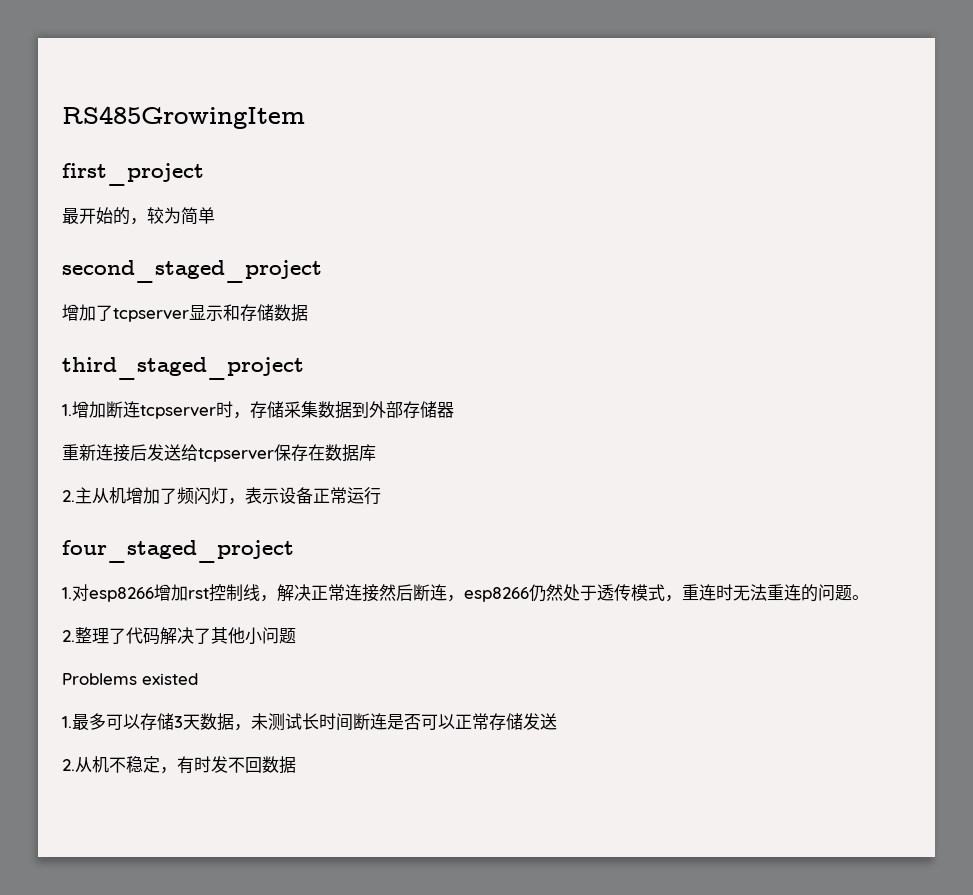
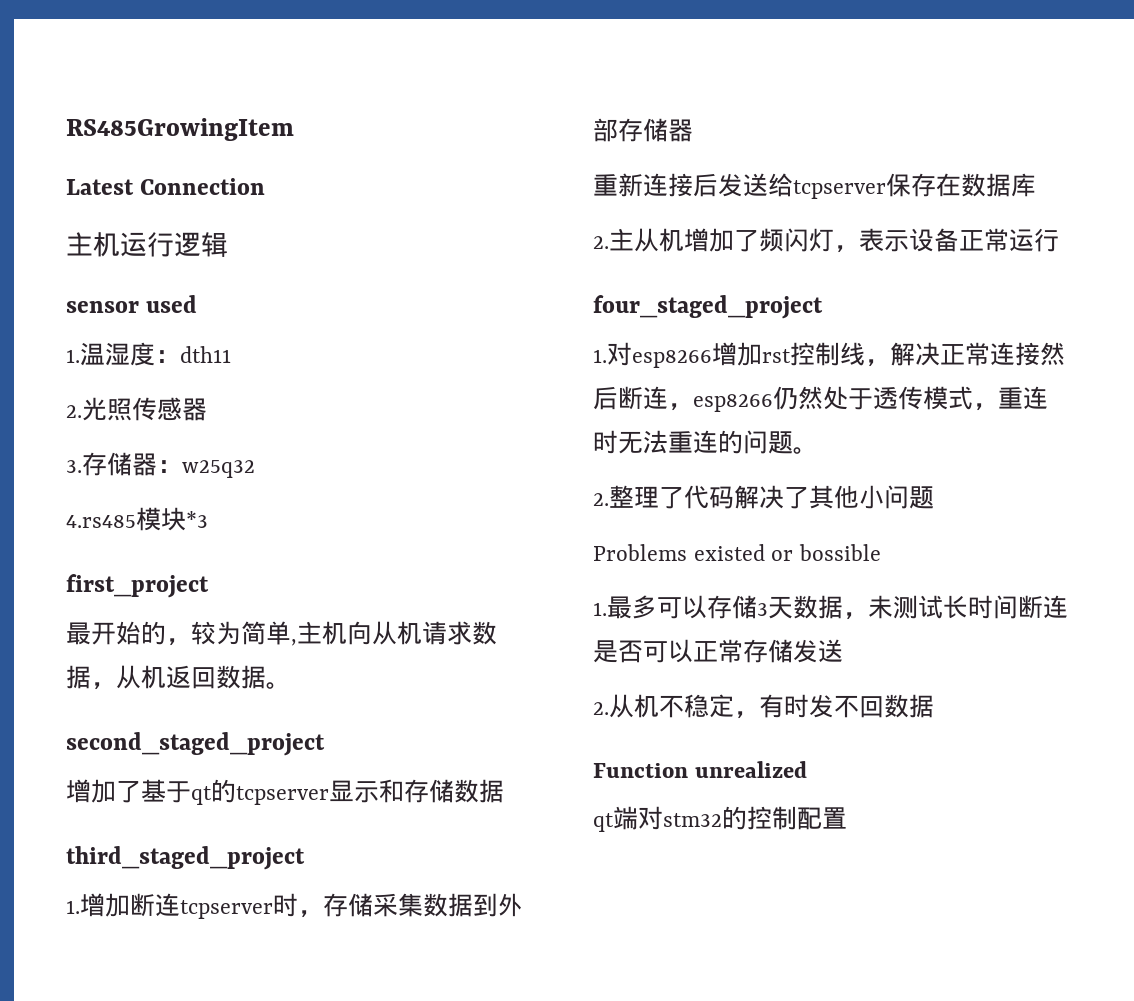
+ Latest Connection
+ 主机运行逻辑
+ sensor used
+ 1.温湿度：dth11
+ 2.光照传感器
+ 3.存储器：w25q32
+ 4.rs485模块*3
- 最开始的，较为简单
+ 最开始的，较为简单,主机向从机请求数据，从机返回数据。
- 增加了tcpserver显示和存储数据
+ 增加了基于qt的tcpserver显示和存储数据
- Problems existed
+ Problems existed or bossible
+ Function unrealized
+ qt端对stm32的控制配置

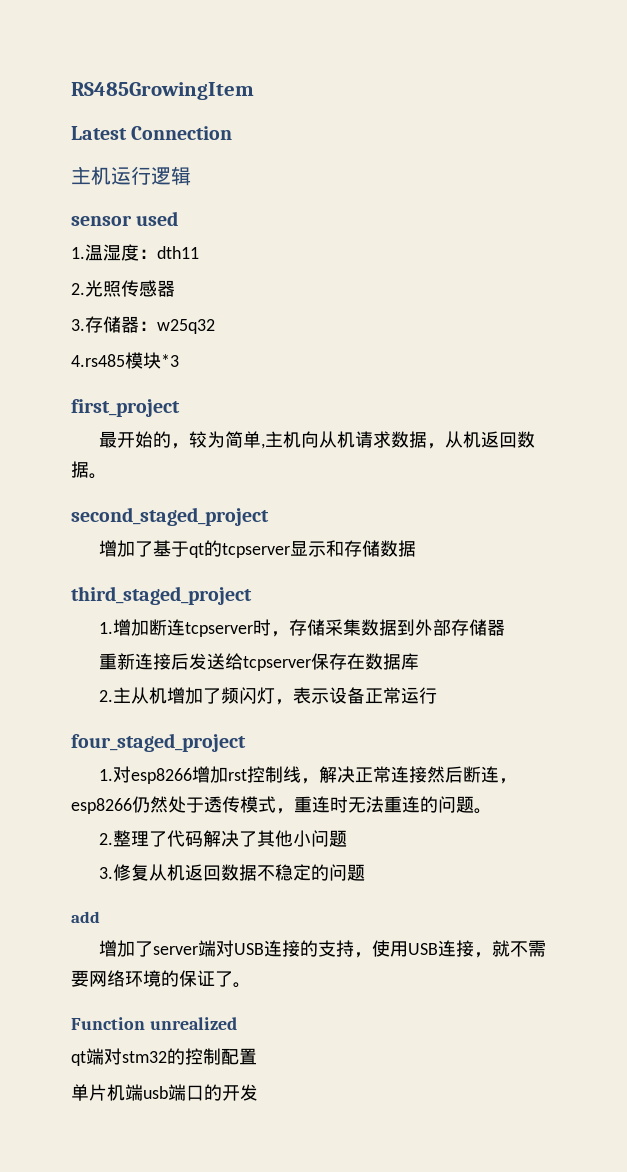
- Problems existed or bossible
- 1.最多可以存储3天数据，未测试长时间断连是否可以正常存储发送
- 2.从机不稳定，有时发不回数据
+ 3.修复从机返回数据不稳定的问题
+ add
+ 增加了server端对USB连接的支持，使用USB连接，就不需要网络环境的保证了。
+ 单片机端usb端口的开发

